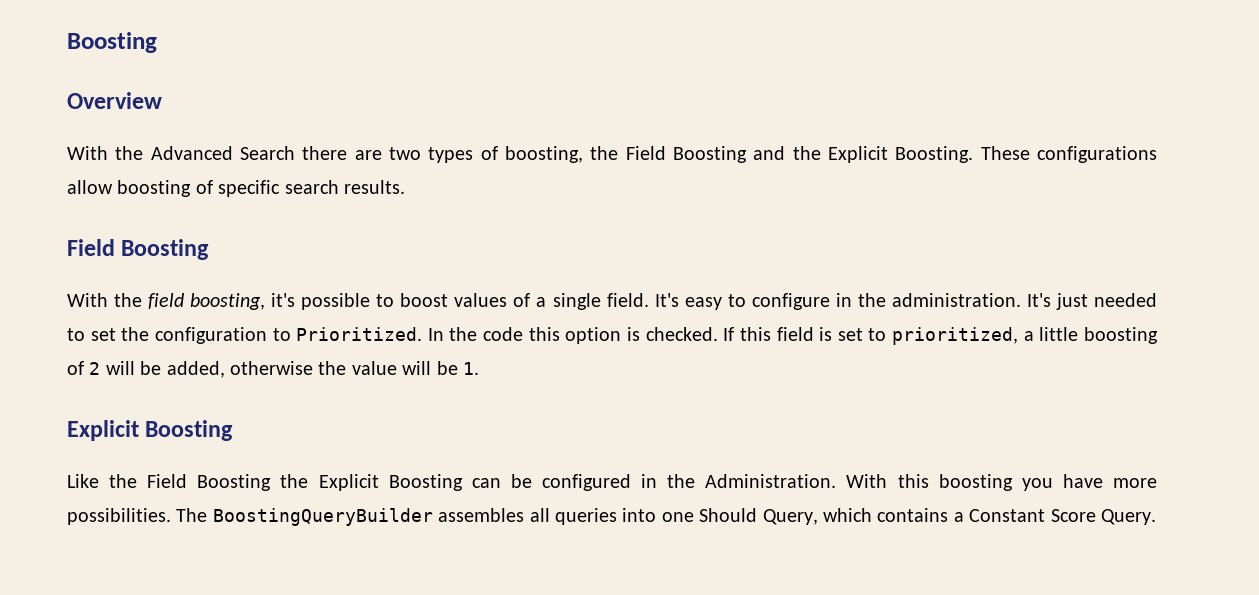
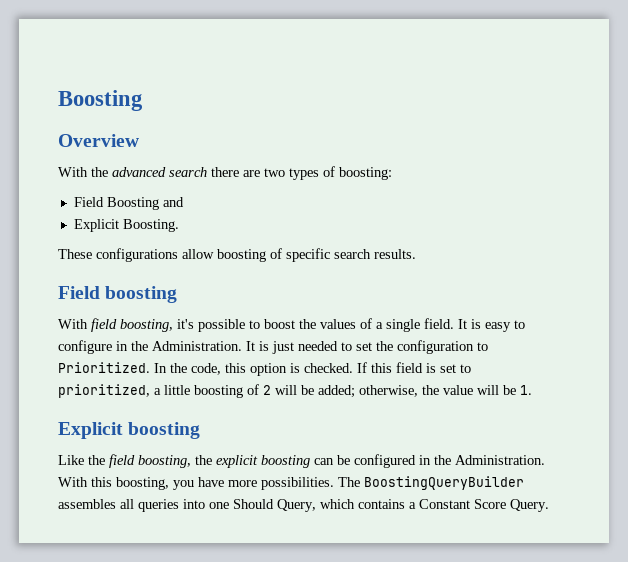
- With the Advanced Search there are two types of boosting, the Field Boosting and the Explicit Boosting. These configurations allow boosting of specific search results.
- Field Boosting
- With the field boosting, it's possible to boost values of a single field.
+ With the advanced search there are two types of boosting:
+ Field Boosting and
+ Explicit Boosting.
+ These configurations allow boosting of specific search results.
+ Field boosting
+ With field boosting, it's possible to boost the values of a single field.
- It's easy to configure in the administration. It's just needed to set the configuration to Prioritized.
+ It is easy to configure in the Administration. It is just needed to set the configuration to Prioritized.
- In the code this option is checked.
+ In the code, this option is checked.
- If this field is set to prioritized, a little boosting of 2 will be added, otherwise the value will be 1.
- Explicit Boosting
+ If this field is set to prioritized, a little boosting of 2 will be added; otherwise, the value will be 1.
+ Explicit boosting
- Like the Field Boosting the Explicit Boosting can be configured in the Administration.
+ Like the field boosting, the explicit boosting can be configured in the Administration.
- With this boosting you have more possibilities.
+ With this boosting, you have more possibilities.

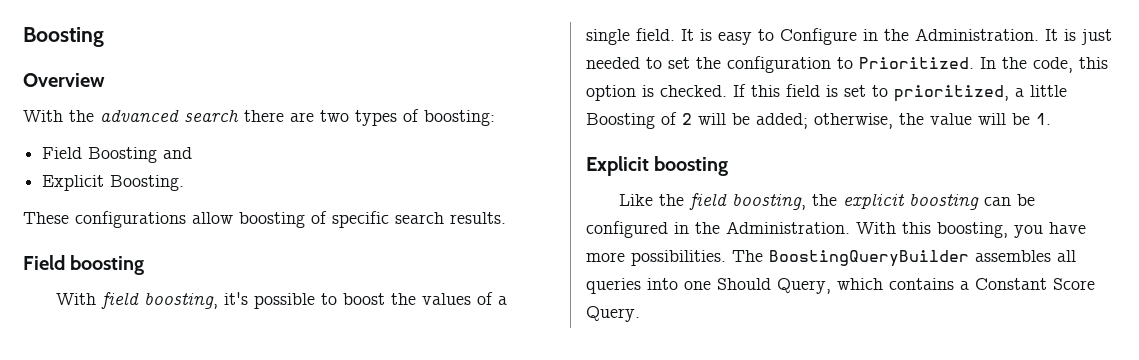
- It is easy to configure in the Administration.
+ It is easy to Configure in the Administration.
- If this field is set to prioritized, a little boosting of 2 will be added; otherwise, the value will be 1.
+ If this field is set to prioritized, a little Boosting of 2 will be added; otherwise, the value will be 1.

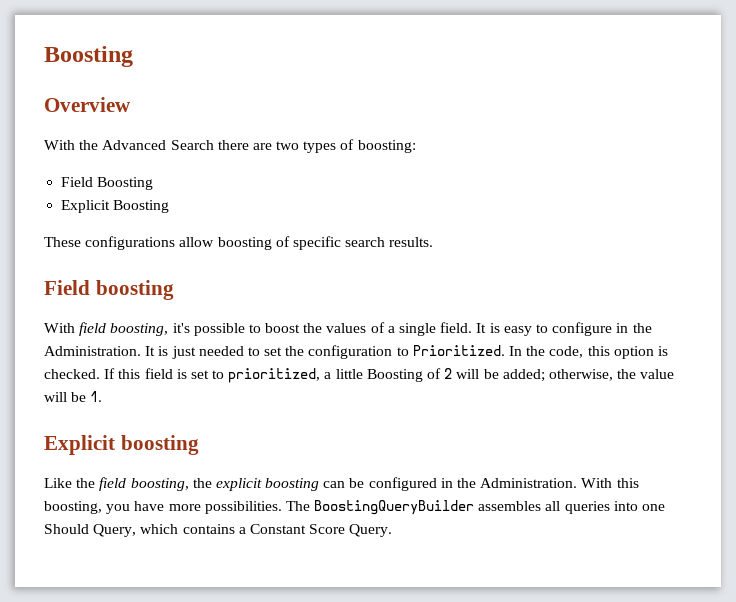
- With the advanced search there are two types of boosting:
+ With the Advanced Search there are two types of boosting:
- Field Boosting and
- Explicit Boosting.
+ Field Boosting
+ Explicit Boosting
- It is easy to Configure in the Administration.
+ It is easy to configure in the Administration.

